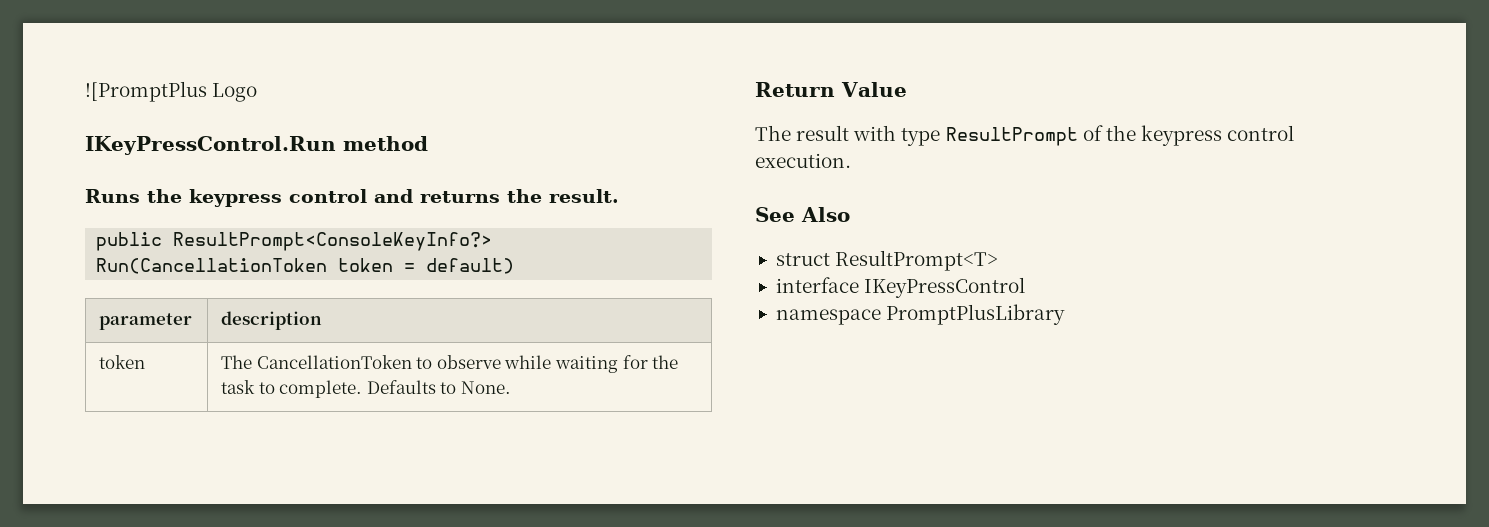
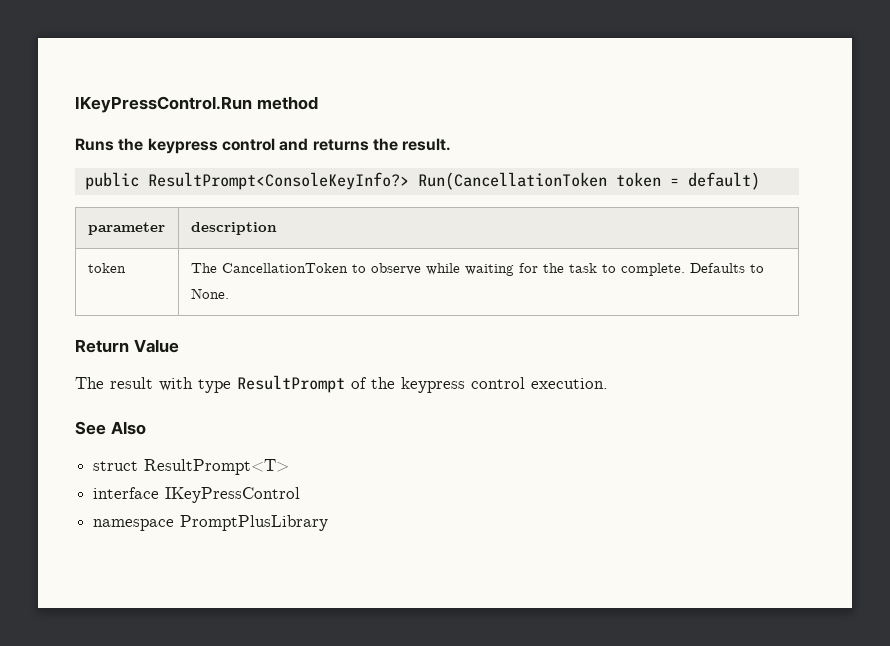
- ![PromptPlus Logo

